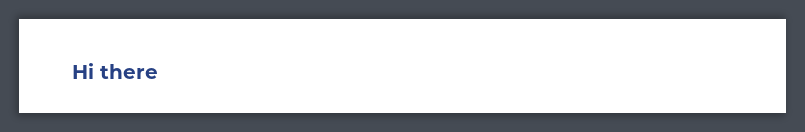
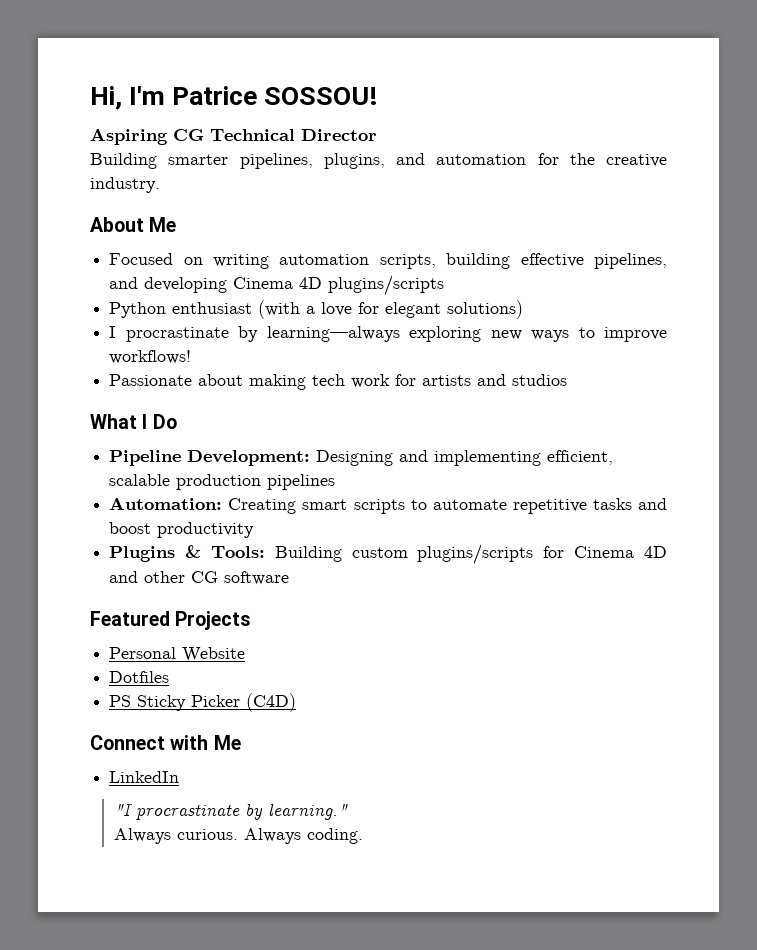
- Hi there
+ Hi, I'm Patrice SOSSOU!
+ Aspiring CG Technical Director
+ Building smarter pipelines, plugins, and automation for the creative industry.
+ About Me
+ Focused on writing automation scripts, building effective pipelines, and developing Cinema 4D plugins/scripts
+ Python enthusiast (with a love for elegant solutions)
+ I procrastinate by learning—always exploring new ways to improve workflows!
+ Passionate about making tech work for artists and studios
+ What I Do
+ Pipeline Development: Designing and implementing efficient, scalable production pipelines
+ Automation: Creating smart scripts to automate repetitive tasks and boost productivity
+ Plugins & Tools: Building custom plugins/scripts for Cinema 4D and other CG software
+ Featured Projects
+ Personal Website
+ Dotfiles
+ PS Sticky Picker (C4D)
+ Connect with Me
+ LinkedIn
+ "I procrastinate by learning."
+ Always curious. Always coding.

